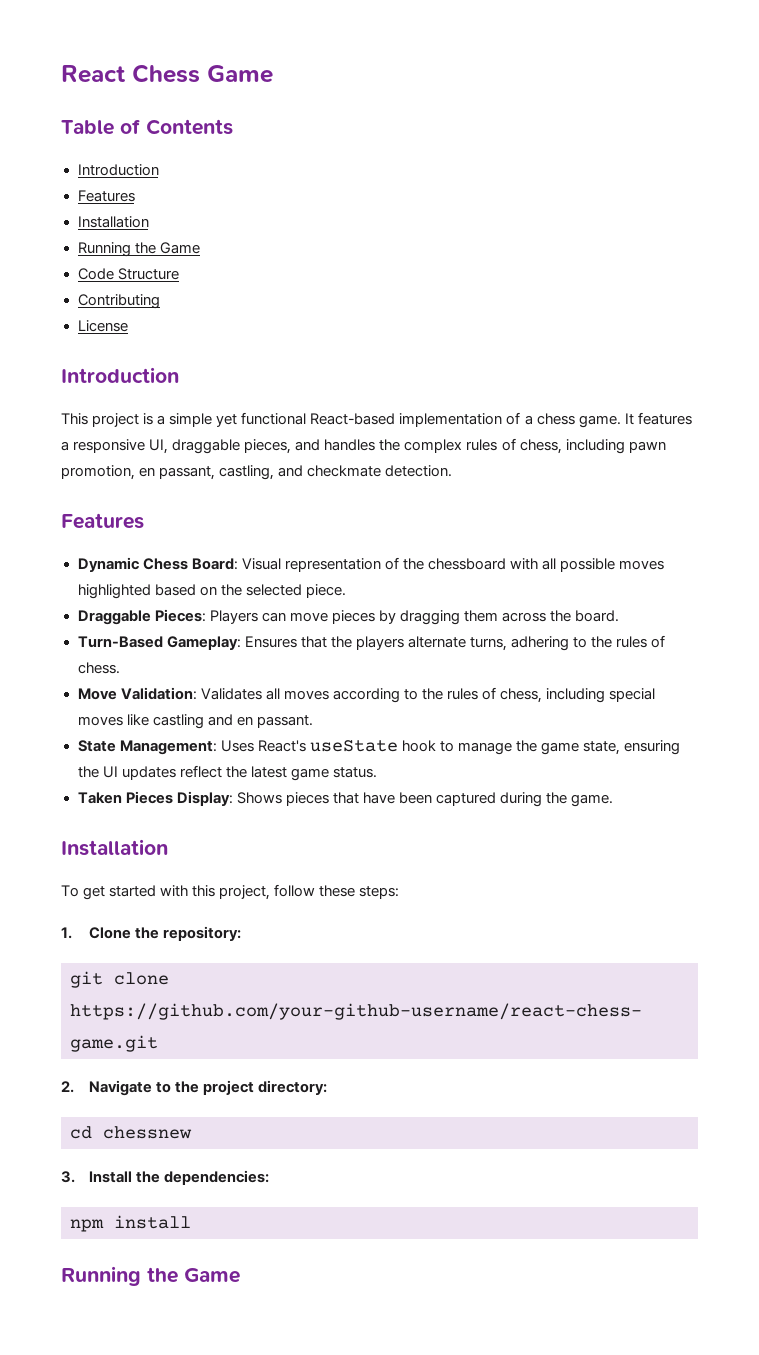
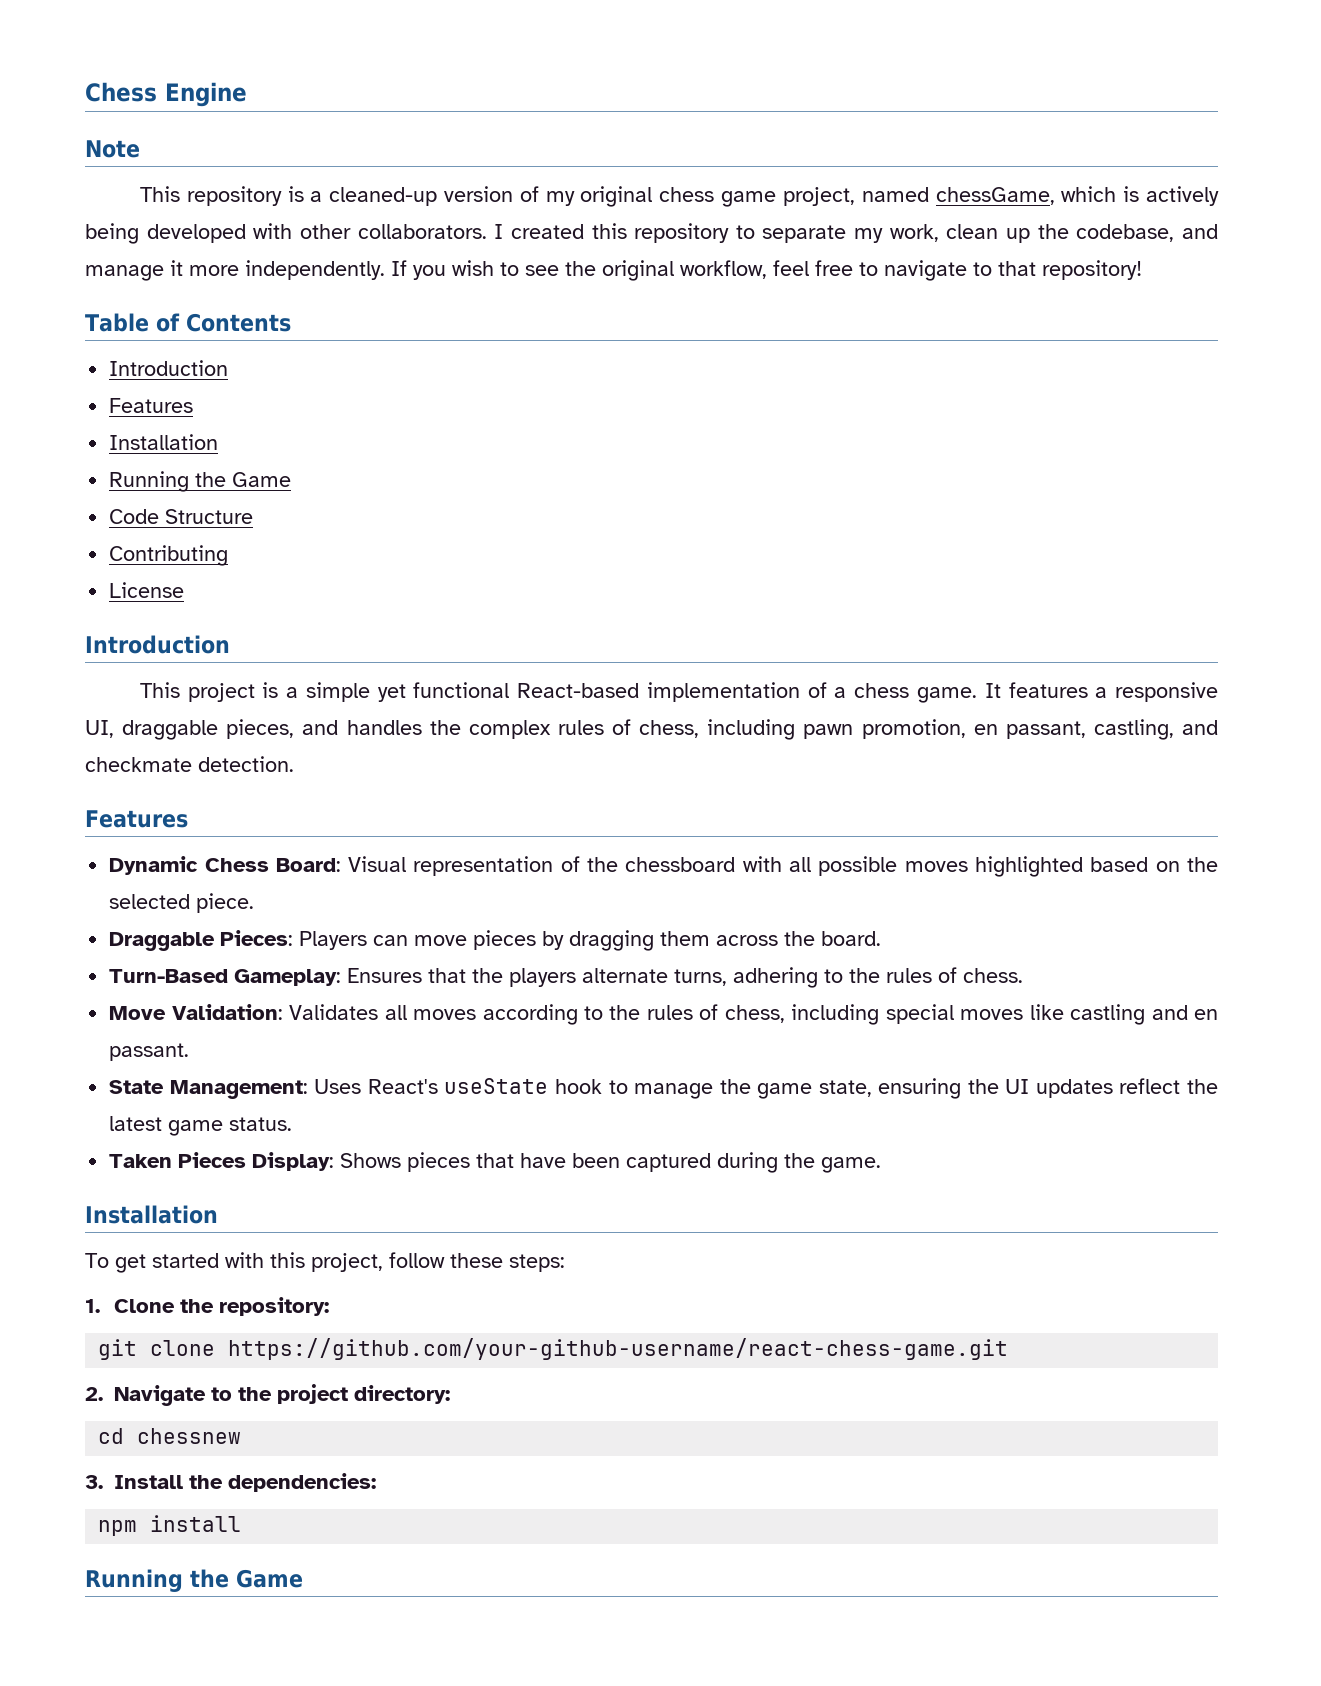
- React Chess Game
+ Chess Engine
+ Note
+ This repository is a cleaned-up version of my original chess game project, named chessGame, which is actively being developed with other collaborators. I created this repository to separate my work, clean up the codebase, and manage it more independently. If you wish to see the original workflow, feel free to navigate to that repository!

